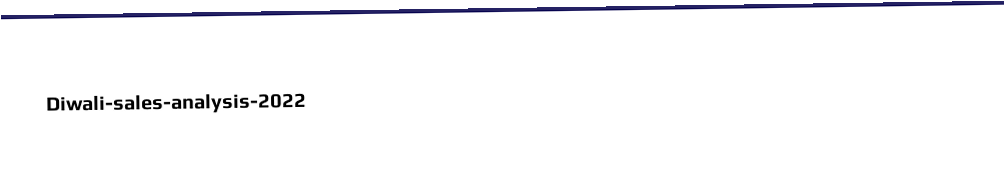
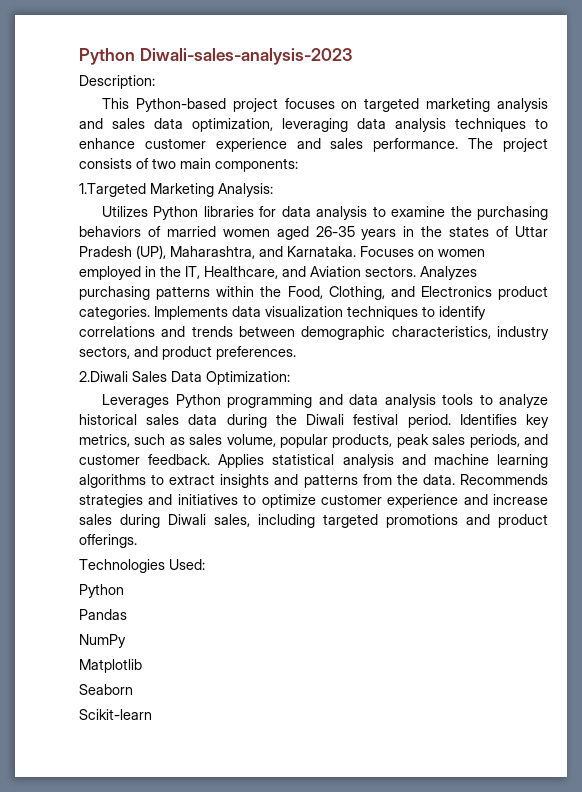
- Diwali-sales-analysis-2022
+ Python Diwali-sales-analysis-2023
+ Description:
+ This Python-based project focuses on targeted marketing analysis and sales data optimization, leveraging data analysis techniques to enhance customer experience and sales performance. The project consists of two main components:
+ 1.Targeted Marketing Analysis:
+ Utilizes Python libraries for data analysis to examine the purchasing behaviors of married women aged 26-35 years in the states of Uttar Pradesh (UP), Maharashtra, and Karnataka. Focuses on women employed in the IT, Healthcare, and Aviation sectors. Analyzes purchasing patterns within the Food, Clothing, and Electronics product categories. Implements data visualization techniques to identify correlations and trends between demographic characteristics, industry sectors, and product preferences.
+ 2.Diwali Sales Data Optimization:
+ Leverages Python programming and data analysis tools to analyze historical sales data during the Diwali festival period. Identifies key metrics, such as sales volume, popular products, peak sales periods, and customer feedback. Applies statistical analysis and machine learning algorithms to extract insights and patterns from the data. Recommends strategies and initiatives to optimize customer experience and increase sales during Diwali sales, including targeted promotions and product offerings.
+ Technologies Used:
+ Python
+ Pandas
+ NumPy
+ Matplotlib
+ Seaborn
+ Scikit-learn

